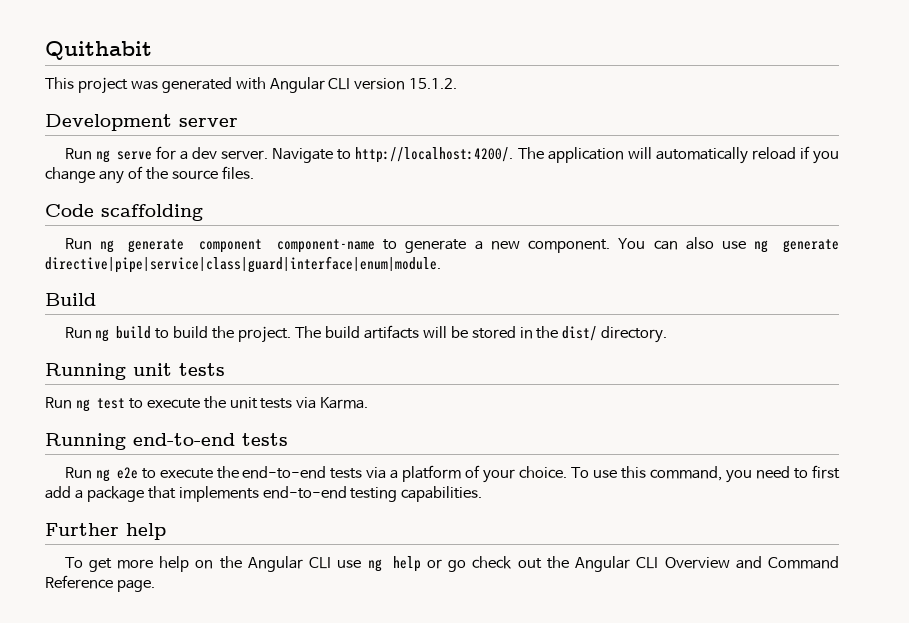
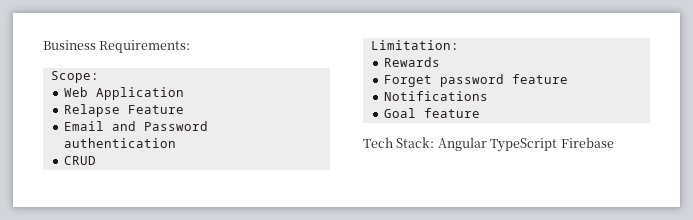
- Quithabit
- This project was generated with Angular CLI version 15.1.2.
- Development server
- Run ng serve for a dev server. Navigate to http://localhost:4200/. The application will automatically reload if you change any of the source files.
- Code scaffolding
- Run ng generate component component-name to generate a new component. You can also use ng generate directive|pipe|service|class|guard|interface|enum|module.
- Build
- Run ng build to build the project. The build artifacts will be stored in the dist/ directory.
- Running unit tests
- Run ng test to execute the unit tests via Karma.
- Running end-to-end tests
- Run ng e2e to execute the end-to-end tests via a platform of your choice. To use this command, you need to first add a package that implements end-to-end testing capabilities.
- Further help
- To get more help on the Angular CLI use ng help or go check out the Angular CLI Overview and Command Reference page.
+ Business Requirements:
+ Scope:
+ Web Application
+ Relapse Feature
+ Email and Password authentication
+ CRUD
+ Limitation:
+ Rewards
+ Forget password feature
+ Notifications
+ Goal feature
+ Tech Stack: Angular TypeScript Firebase

